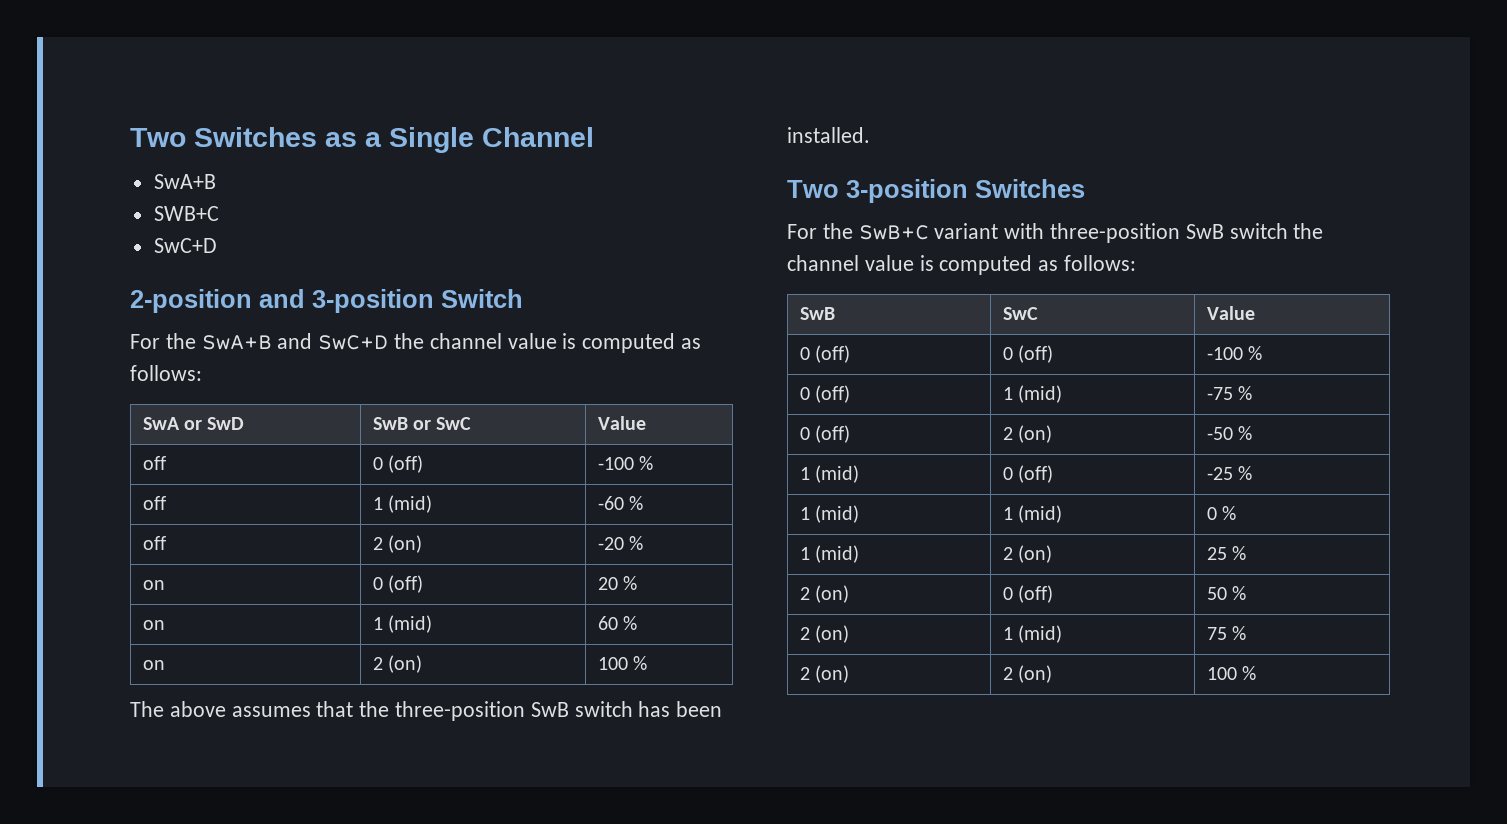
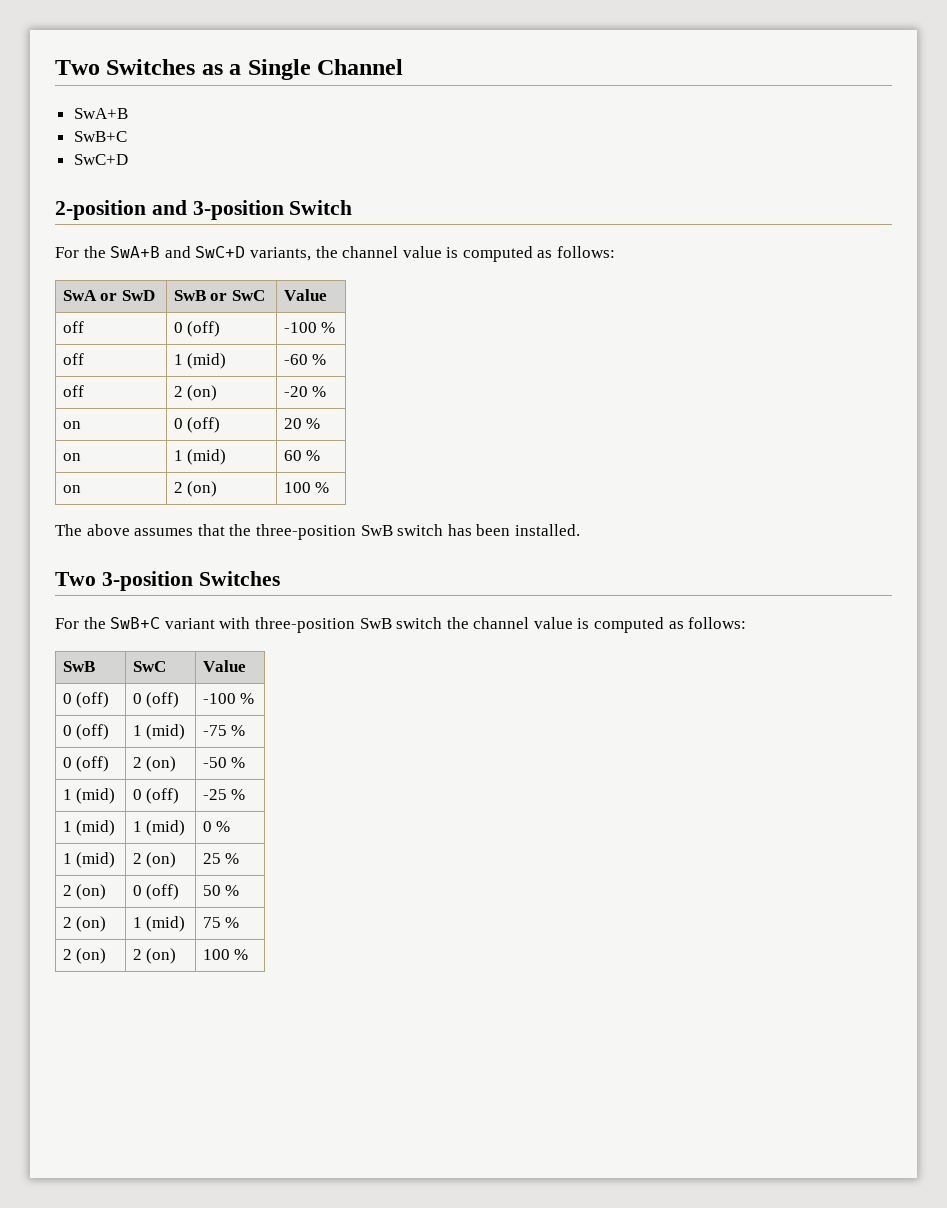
  Two Switches as a Single Channel
  SwA+B
- SWB+C
+ SwB+C
- For the SwA+B and SwC+D the channel value is computed as follows:
+ For the SwA+B and SwC+D variants, the channel value is computed as follows:

